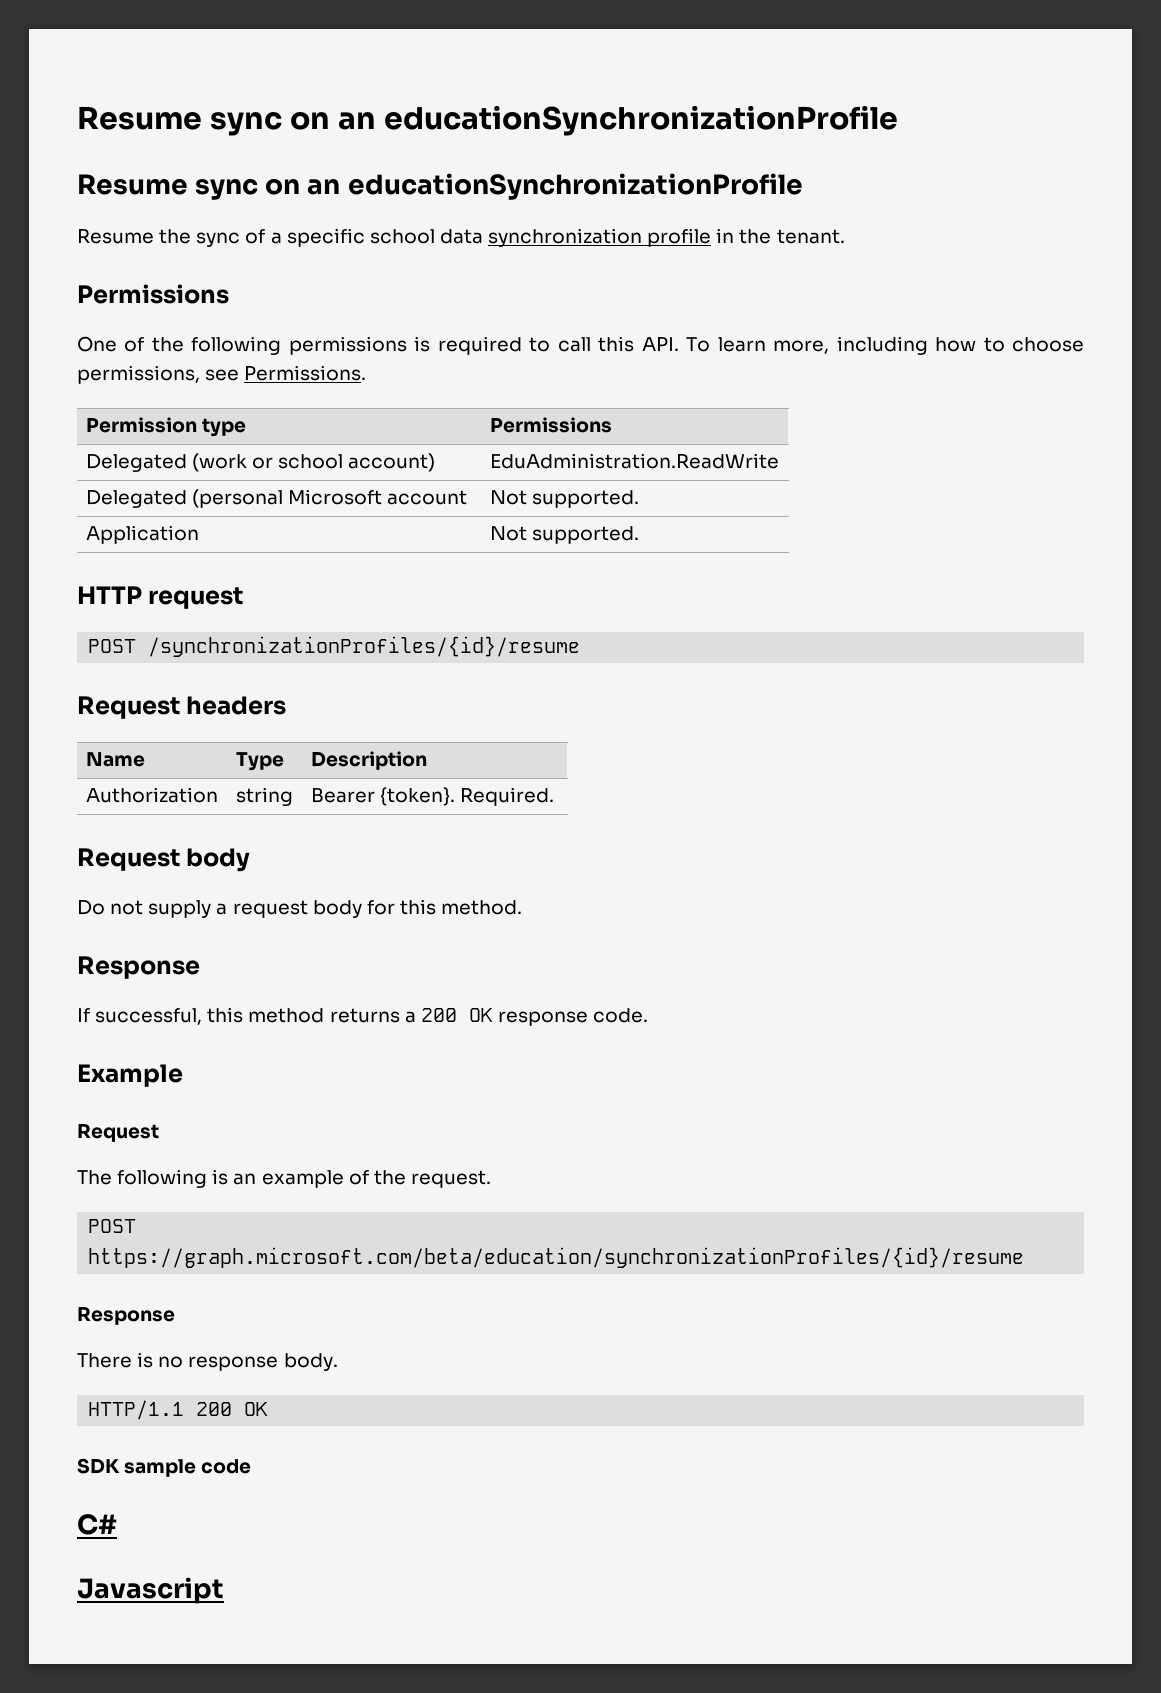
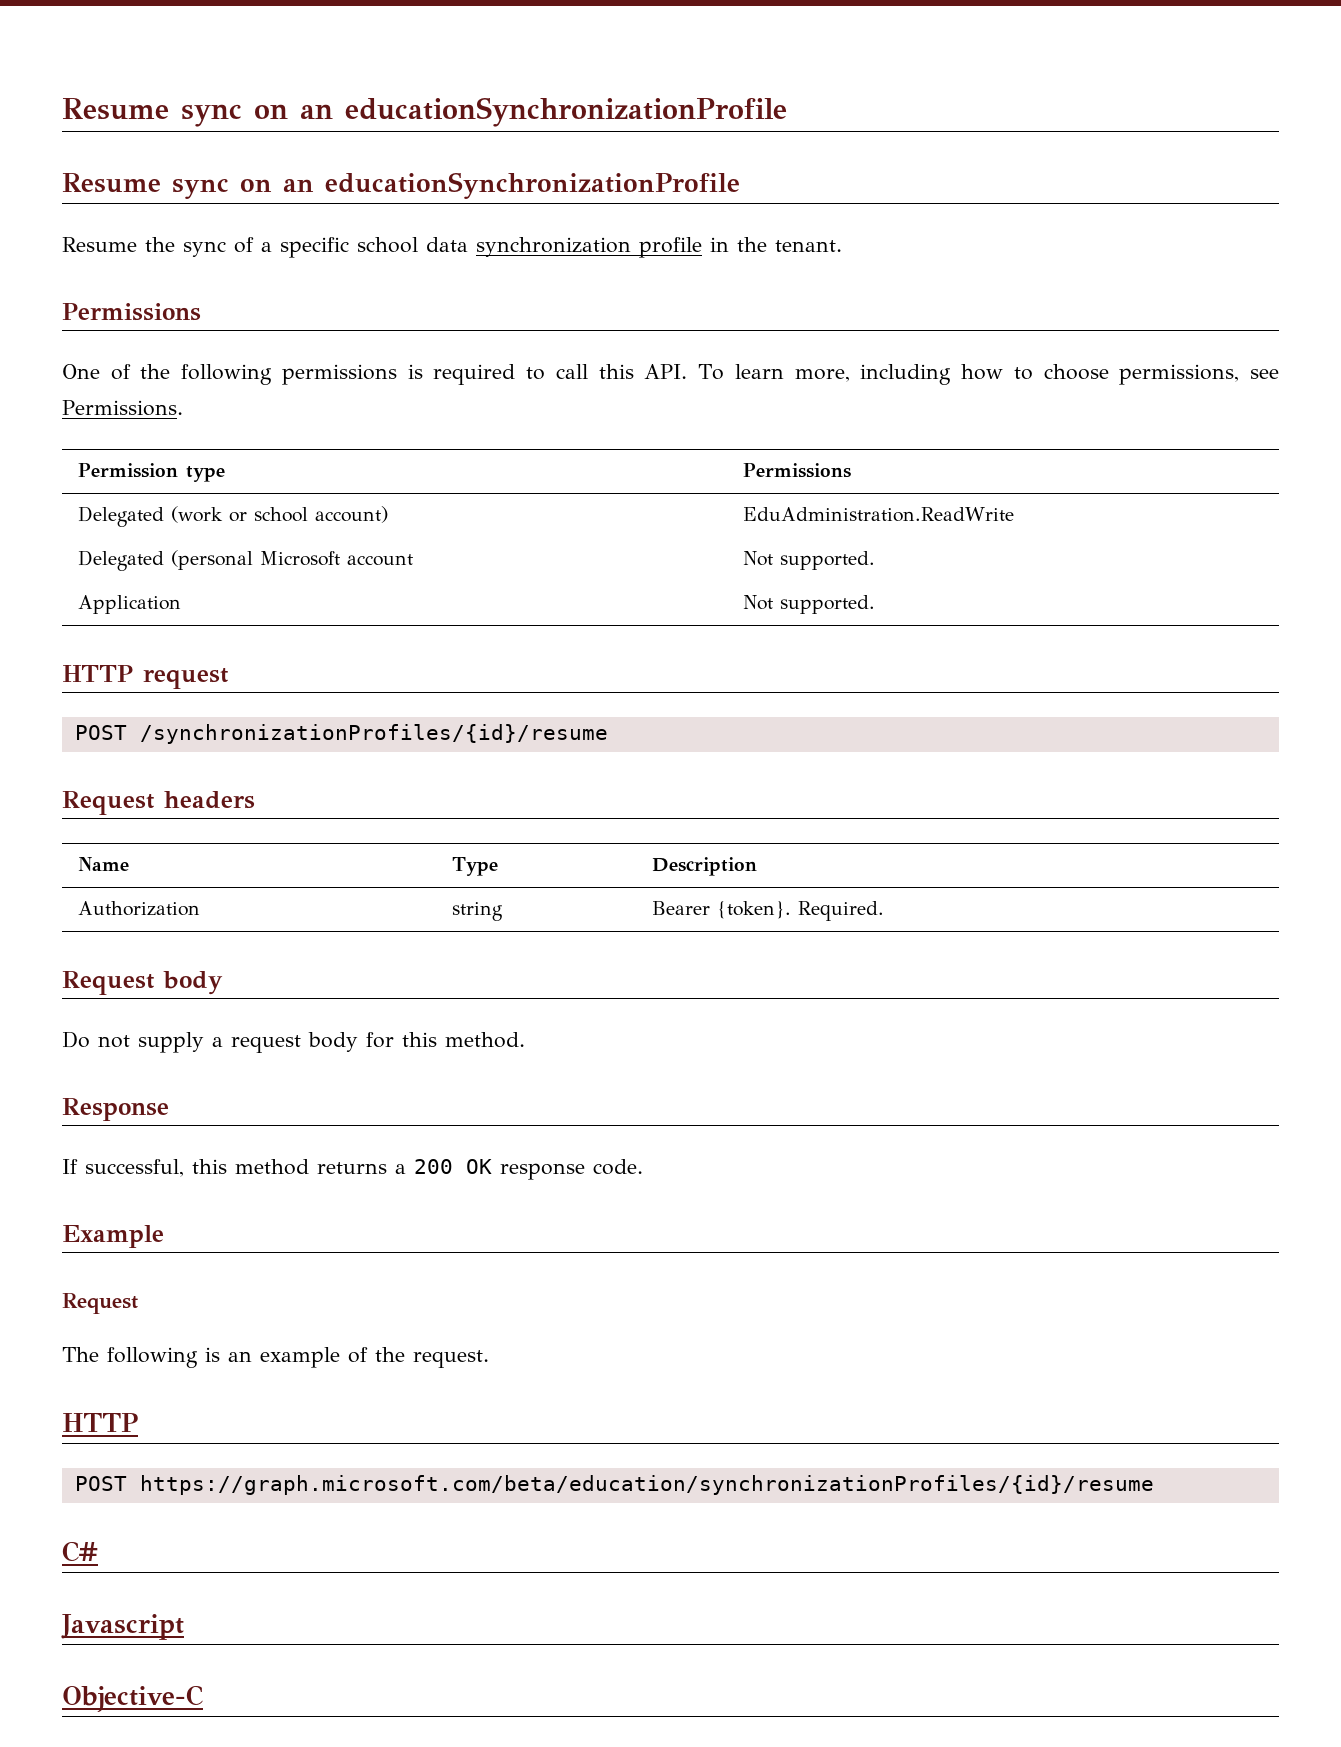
  The following is an example of the request.
+ HTTP
  POST https://graph.microsoft.com/beta/education/synchronizationProfiles/{id}/resume
- Response
- There is no response body.
- HTTP/1.1 200 OK
- SDK sample code
+ Objective-C

